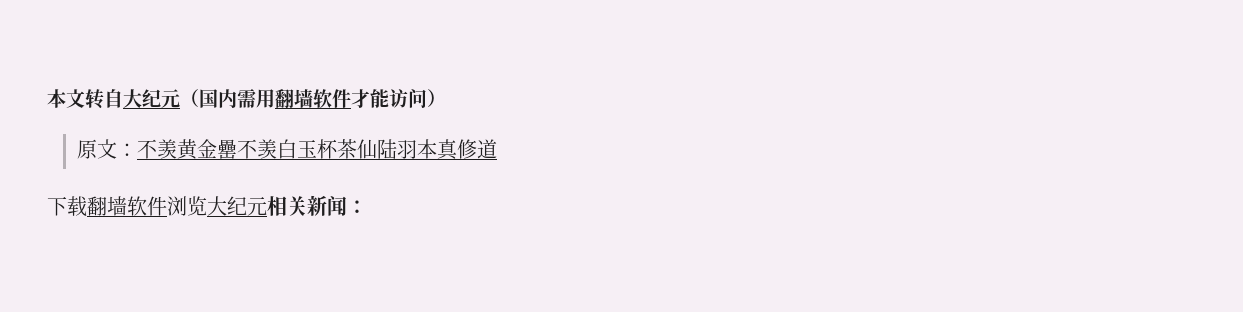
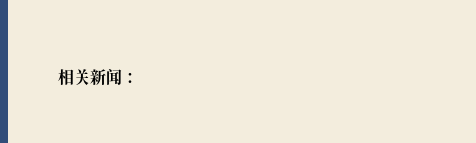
- 本文转自大纪元（国内需用翻墙软件才能访问）
- 原文：不羡黄金罍不羡白玉杯茶仙陆羽本真修道
- 下载翻墙软件浏览大纪元相关新闻：
+ 相关新闻：

